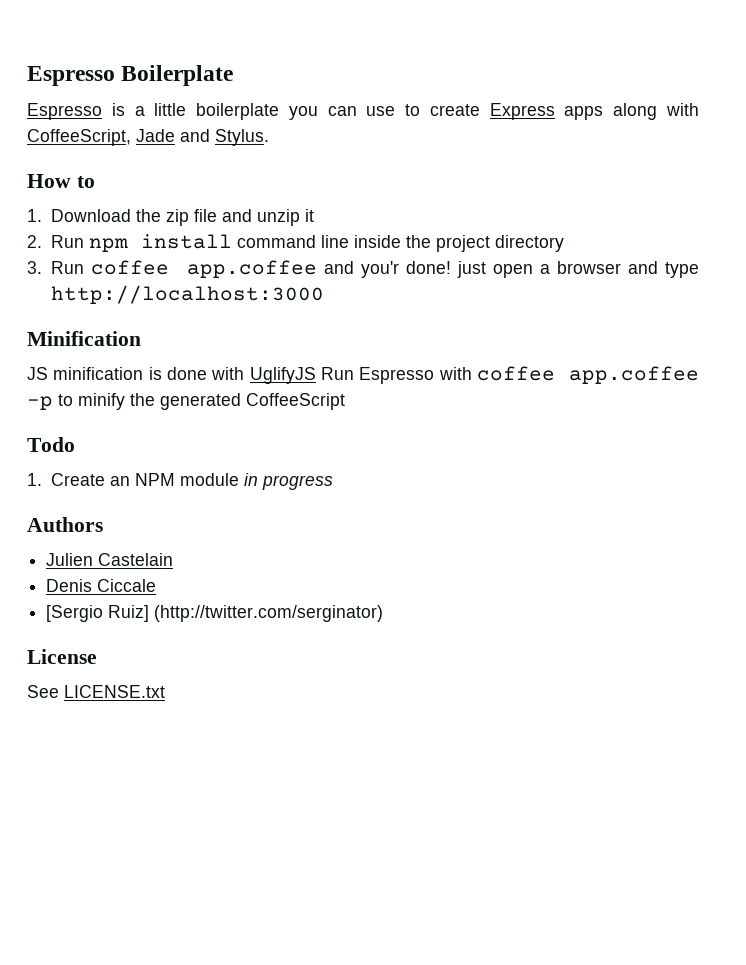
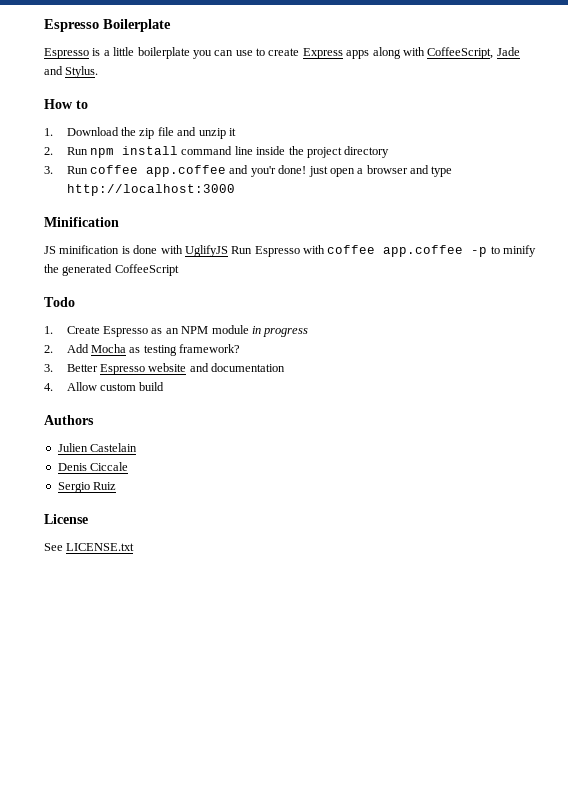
- 1. Create an NPM module in progress
+ 1. Create Espresso as an NPM module in progress
+ 2. Add Mocha as testing framework?
+ 3. Better Espresso website and documentation
+ 4. Allow custom build
- [Sergio Ruiz] (http://twitter.com/serginator)
+ Sergio Ruiz

